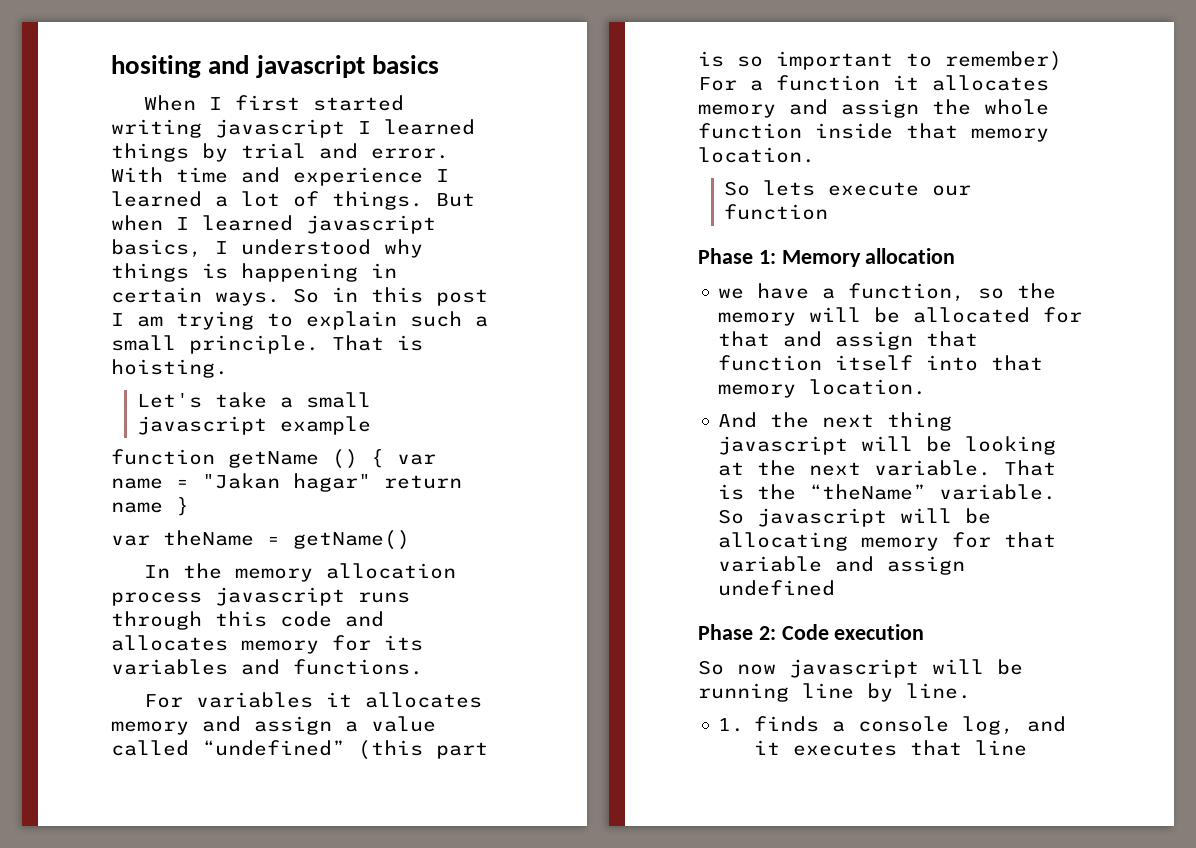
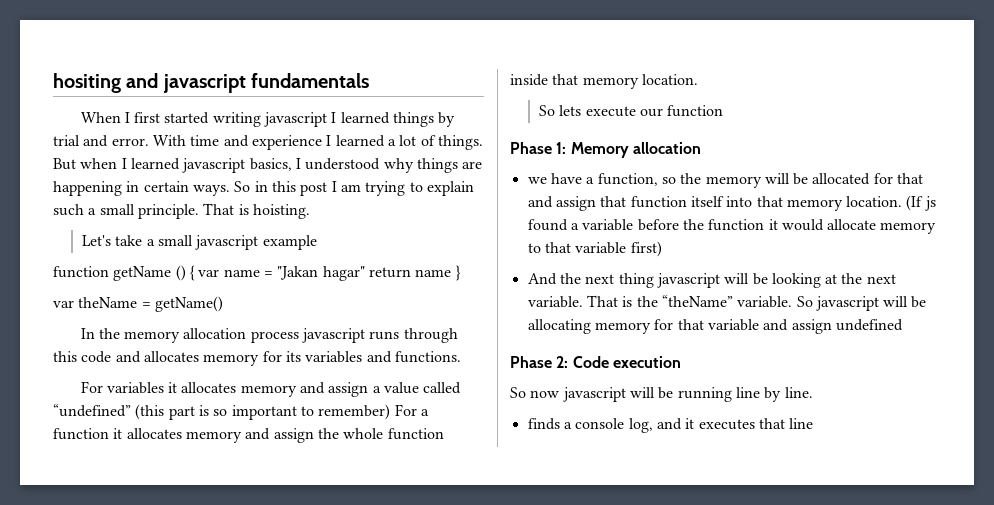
- hositing and javascript basics
+ hositing and javascript fundamentals
- But when I learned javascript basics, I understood why things is happening in certain ways.
+ But when I learned javascript basics, I understood why things are happening in certain ways.
+ (If js found a variable before the function it would allocate memory to that variable first)
- 1. finds a console log, and it executes that line
+ finds a console log, and it executes that line

